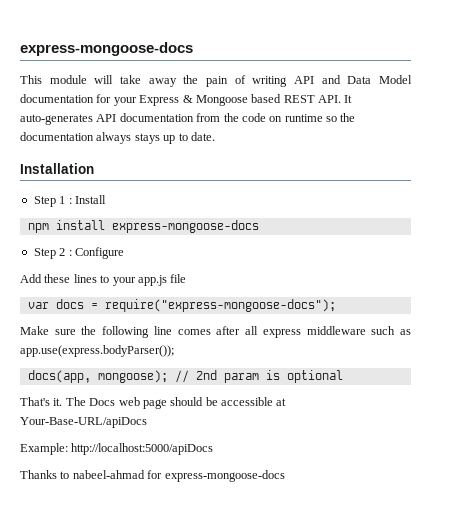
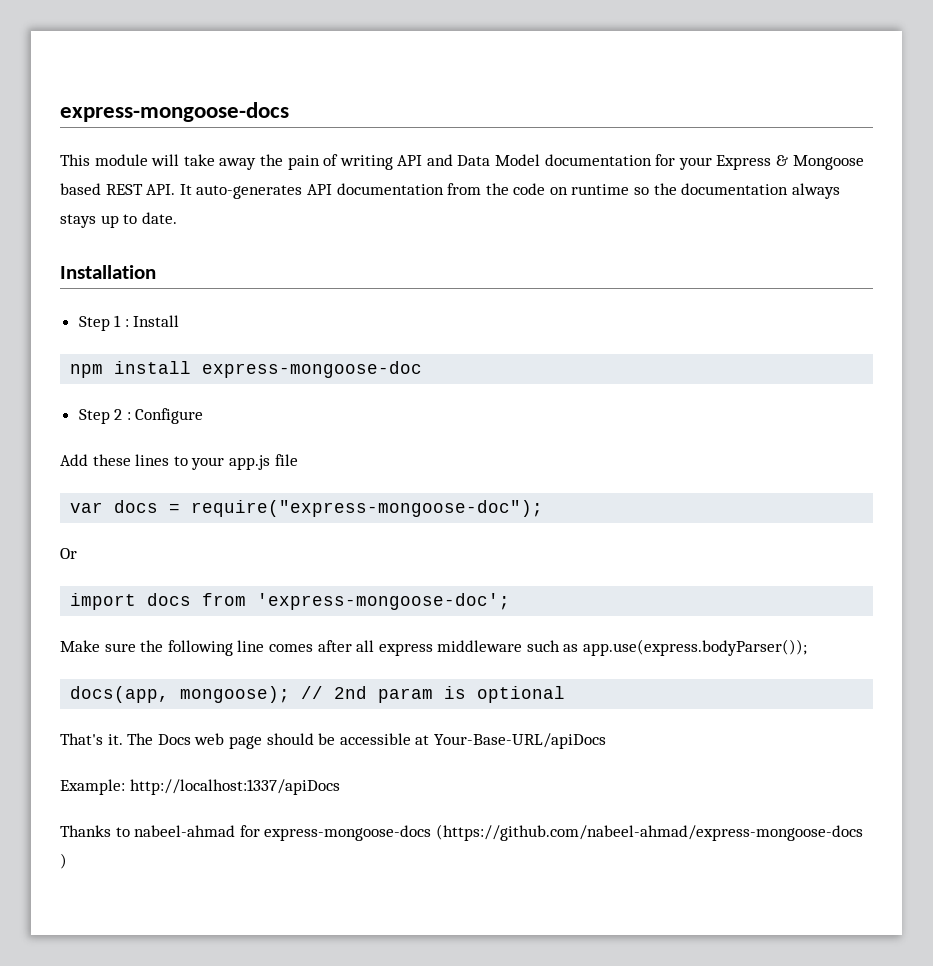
- npm install express-mongoose-docs
+ npm install express-mongoose-doc
- var docs = require("express-mongoose-docs");
+ var docs = require("express-mongoose-doc");
+ Or
+ import docs from 'express-mongoose-doc';
- Example: http://localhost:5000/apiDocs
+ Example: http://localhost:1337/apiDocs
- Thanks to nabeel-ahmad for express-mongoose-docs
+ Thanks to nabeel-ahmad for express-mongoose-docs (https://github.com/nabeel-ahmad/express-mongoose-docs )

